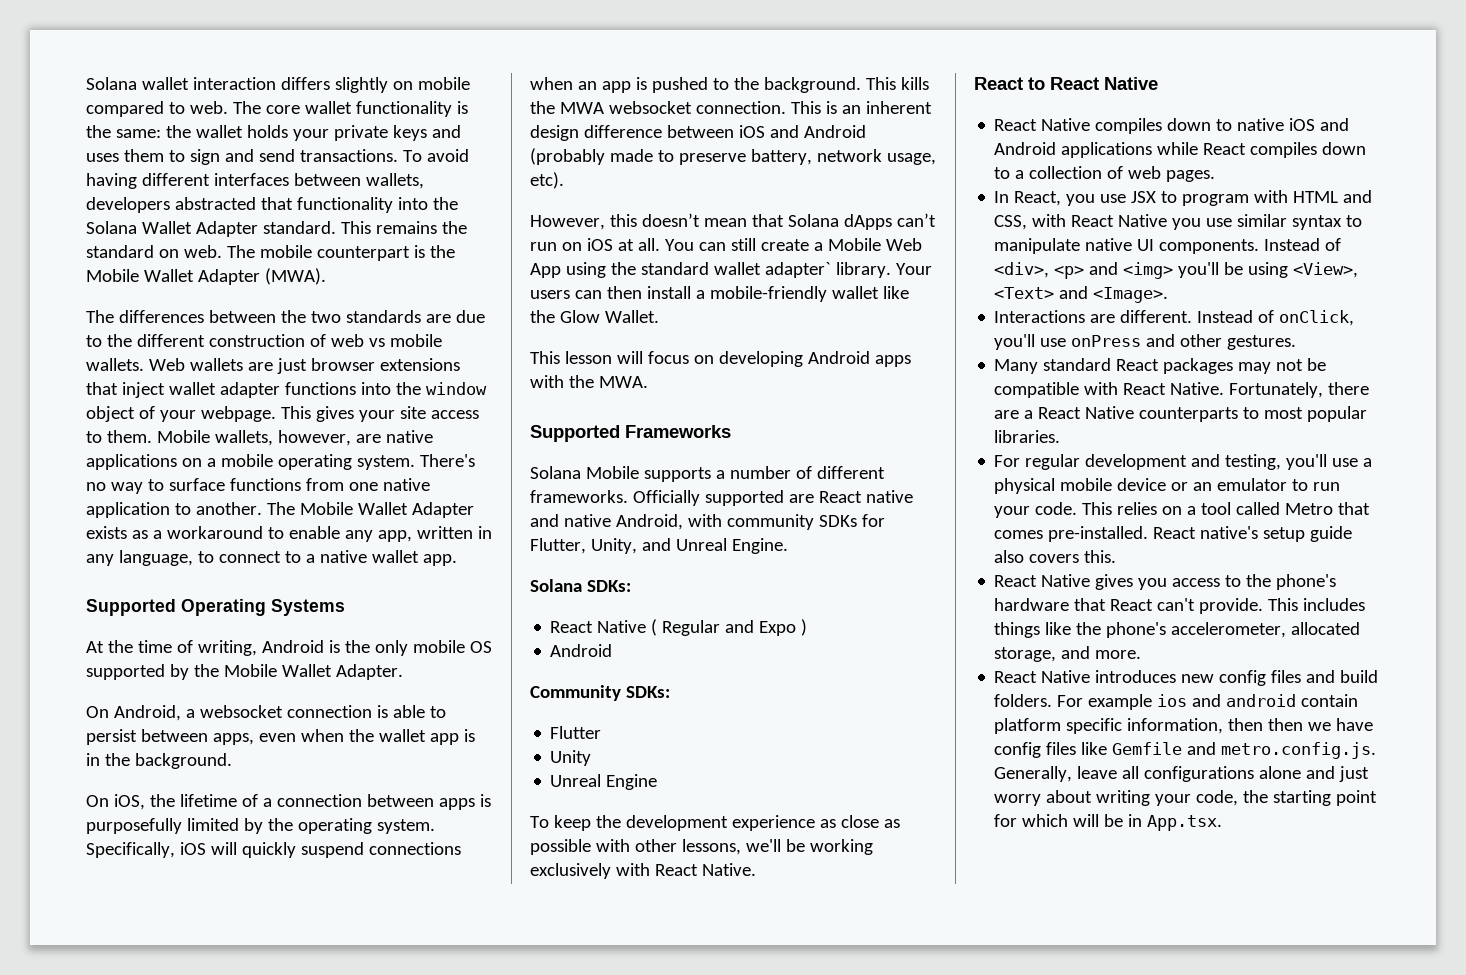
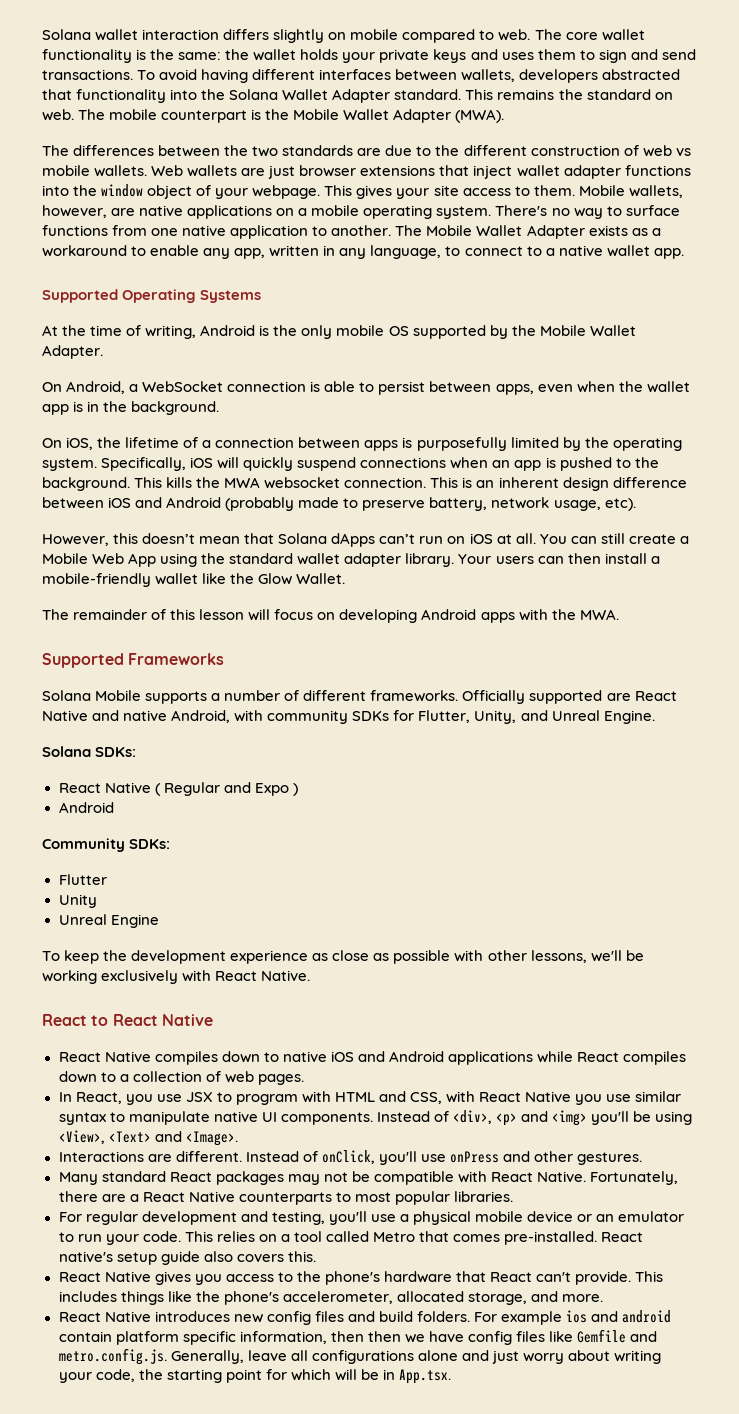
- On Android, a websocket connection is able to persist between apps, even when the wallet app is in the background.
+ On Android, a WebSocket connection is able to persist between apps, even when the wallet app is in the background.
- You can still create a Mobile Web App using the standard wallet adapter` library.
+ You can still create a Mobile Web App using the standard wallet adapter library.
- This lesson will focus on developing Android apps with the MWA.
+ The remainder of this lesson will focus on developing Android apps with the MWA.
- Officially supported are React native and native Android, with community SDKs for Flutter, Unity, and Unreal Engine.
+ Officially supported are React Native and native Android, with community SDKs for Flutter, Unity, and Unreal Engine.

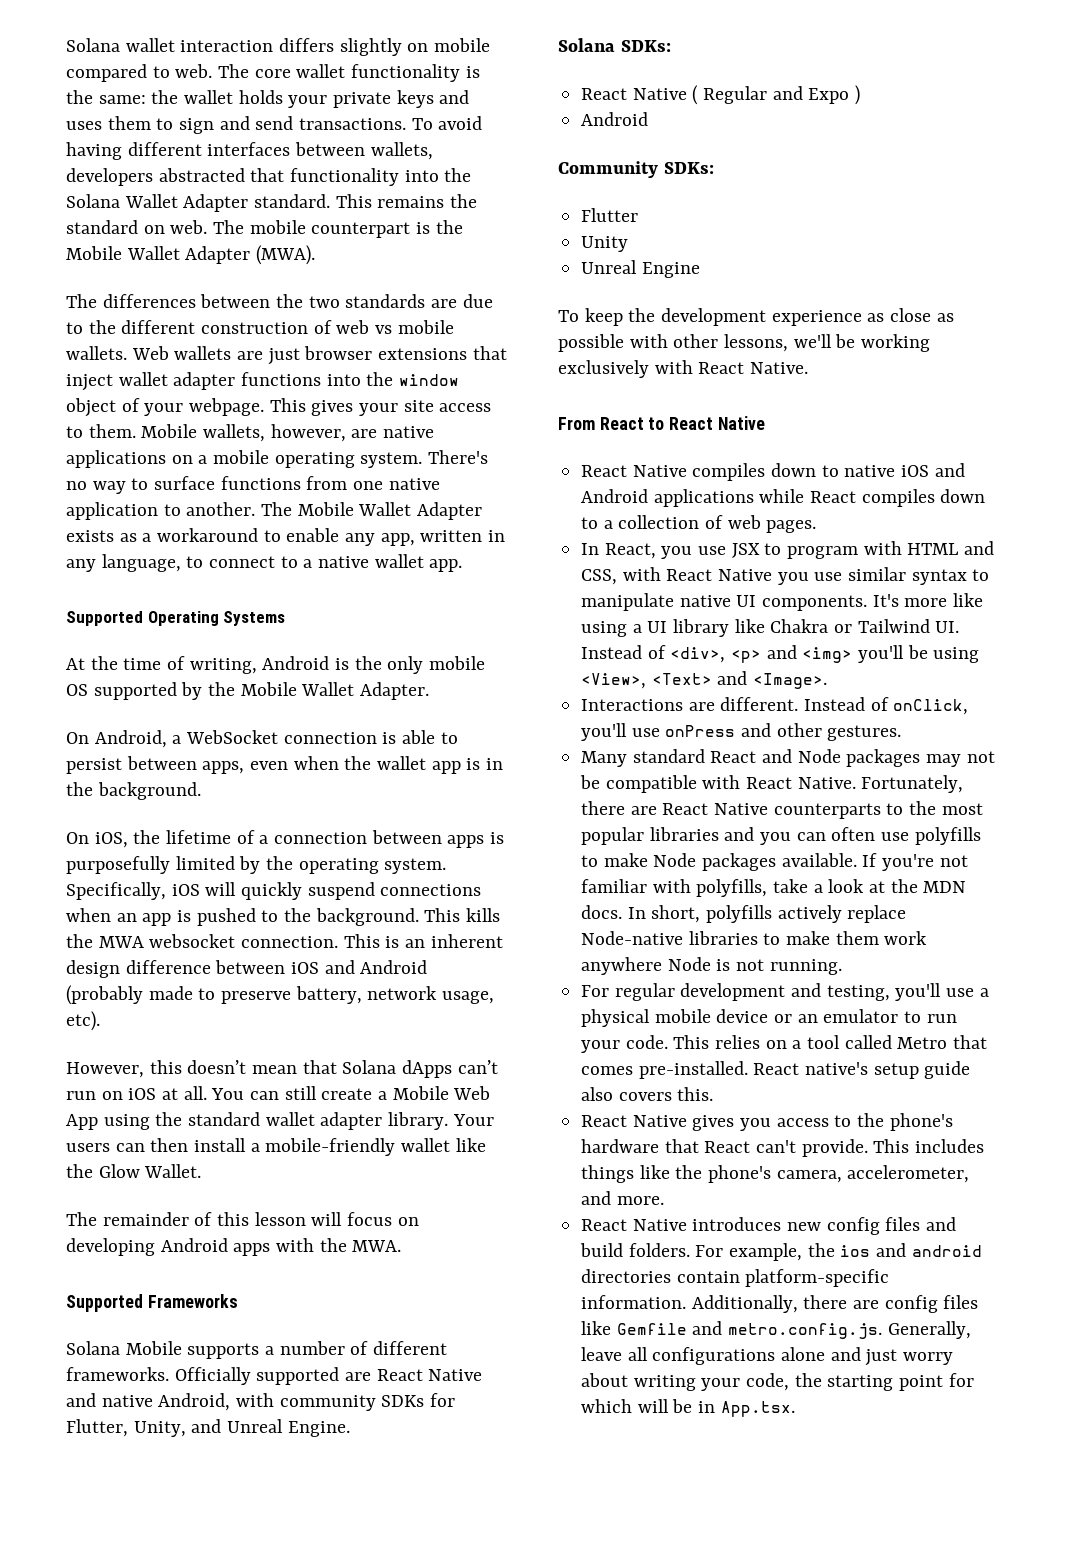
- React to React Native
+ From React to React Native
- Instead of <div>, <p> and <img> you'll be using <View>, <Text> and <Image>.
+ It's more like using a UI library like Chakra or Tailwind UI. Instead of <div>, <p> and <img> you'll be using <View>, <Text> and <Image>.
- Many standard React packages may not be compatible with React Native.
+ Many standard React and Node packages may not be compatible with React Native.
- Fortunately, there are a React Native counterparts to most popular libraries.
+ Fortunately, there are React Native counterparts to the most popular libraries and you can often use polyfills to make Node packages available. If you're not familiar with polyfills, take a look at the MDN docs. In short, polyfills actively replace Node-native libraries to make them work anywhere Node is not running.
- This includes things like the phone's accelerometer, allocated storage, and more.
+ This includes things like the phone's camera, accelerometer, and more.
- For example ios and android contain platform specific information, then then we have config files like Gemfile and metro.config.js. Generally, leave all configurations alone and just worry about writing your code, the starting point for which will be in App.tsx.
+ For example, the ios and android directories contain platform-specific information. Additionally, there are config files like Gemfile and metro.config.js. Generally, leave all configurations alone and just worry about writing your code, the starting point for which will be in App.tsx.

